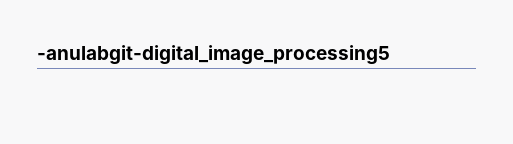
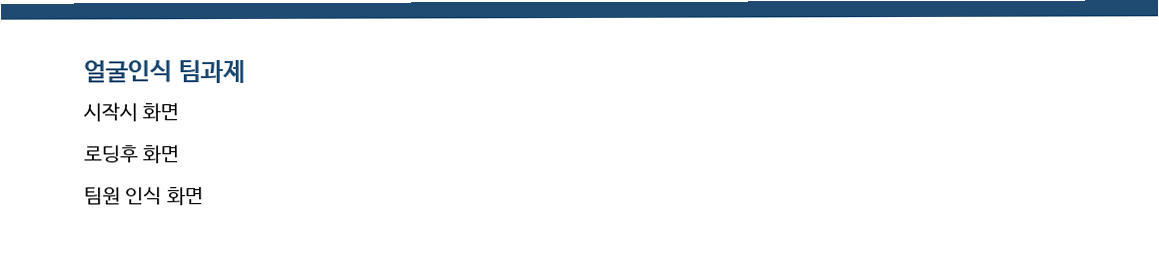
- -anulabgit-digital_image_processing5
+ 얼굴인식 팀과제
+ 시작시 화면
+ 로딩후 화면
+ 팀원 인식 화면

